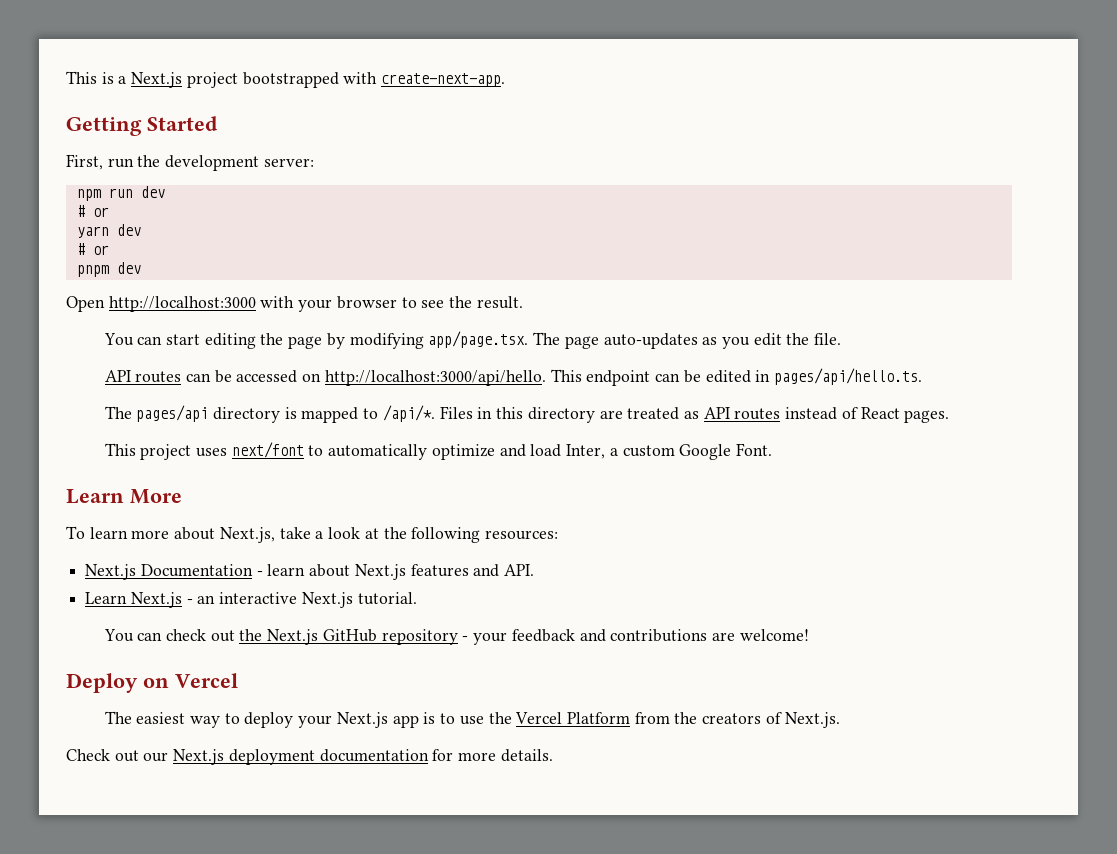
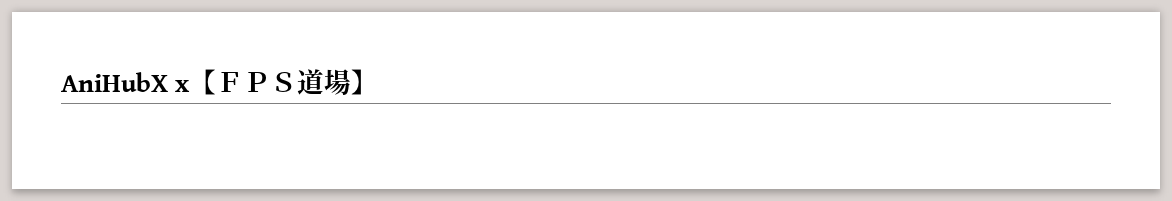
- This is a Next.js project bootstrapped with create-next-app.
- Getting Started
- First, run the development server:
- npm run dev
- # or
- yarn dev
- # or
- pnpm dev
- Open http://localhost:3000 with your browser to see the result.
- You can start editing the page by modifying app/page.tsx. The page auto-updates as you edit the file.
- API routes can be accessed on http://localhost:3000/api/hello. This endpoint can be edited in pages/api/hello.ts.
- The pages/api directory is mapped to /api/*. Files in this directory are treated as API routes instead of React pages.
- This project uses next/font to automatically optimize and load Inter, a custom Google Font.
- Learn More
- To learn more about Next.js, take a look at the following resources:
- Next.js Documentation - learn about Next.js features and API.
- Learn Next.js - an interactive Next.js tutorial.
- You can check out the Next.js GitHub repository - your feedback and contributions are welcome!
- Deploy on Vercel
- The easiest way to deploy your Next.js app is to use the Vercel Platform from the creators of Next.js.
- Check out our Next.js deployment documentation for more details.
+ AniHubX x【ＦＰＳ道場】

